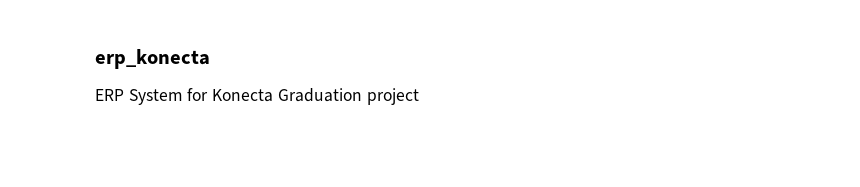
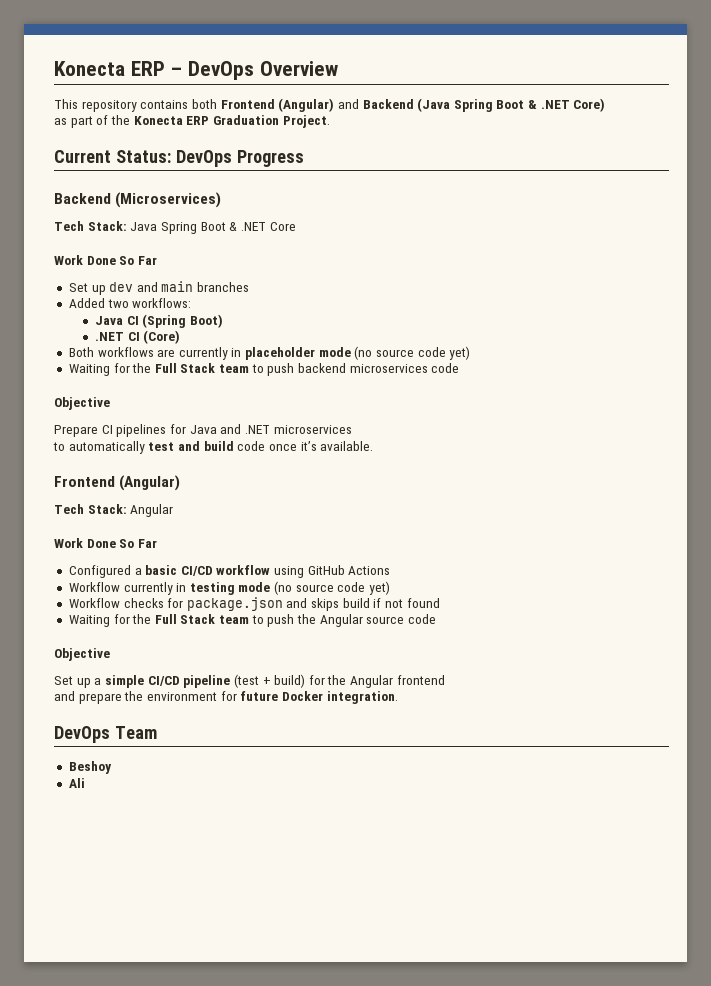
- erp_konecta
- ERP System for Konecta Graduation project
+ Konecta ERP – DevOps Overview
+ This repository contains both Frontend (Angular) and Backend (Java Spring Boot & .NET Core)
+ as part of the Konecta ERP Graduation Project.
+ Current Status: DevOps Progress
+ Backend (Microservices)
+ Tech Stack: Java Spring Boot & .NET Core
+ Work Done So Far
+ Set up dev and main branches
+ Added two workflows:
+ Java CI (Spring Boot)
+ .NET CI (Core)
+ Both workflows are currently in placeholder mode (no source code yet)
+ Waiting for the Full Stack team to push backend microservices code
+ Objective
+ Prepare CI pipelines for Java and .NET microservices
+ to automatically test and build code once it’s available.
+ Frontend (Angular)
+ Tech Stack: Angular
+ Work Done So Far
+ Configured a basic CI/CD workflow using GitHub Actions
+ Workflow currently in testing mode (no source code yet)
+ Workflow checks for package.json and skips build if not found
+ Waiting for the Full Stack team to push the Angular source code
+ Objective
+ Set up a simple CI/CD pipeline (test + build) for the Angular frontend
+ and prepare the environment for future Docker integration.
+ DevOps Team
+ Beshoy
+ Ali

